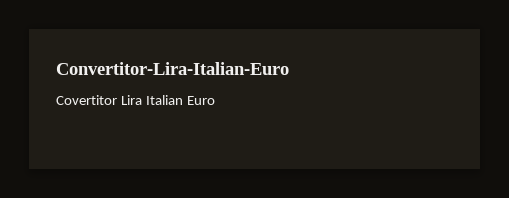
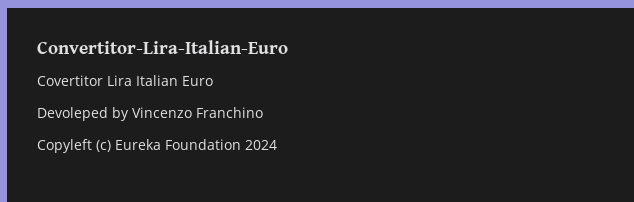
+ Devoleped by Vincenzo Franchino
+ Copyleft (c) Eureka Foundation 2024

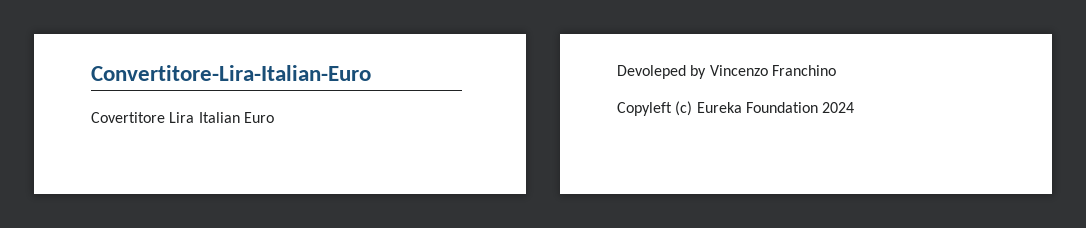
- Convertitor-Lira-Italian-Euro
- Covertitor Lira Italian Euro
+ Convertitore-Lira-Italian-Euro
+ Covertitore Lira Italian Euro

